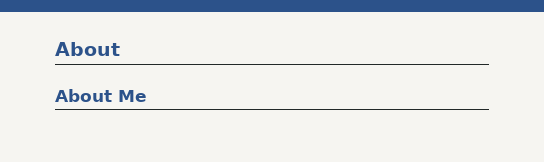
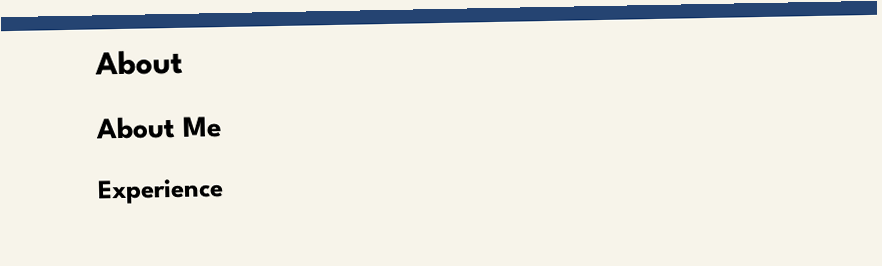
+ Experience

